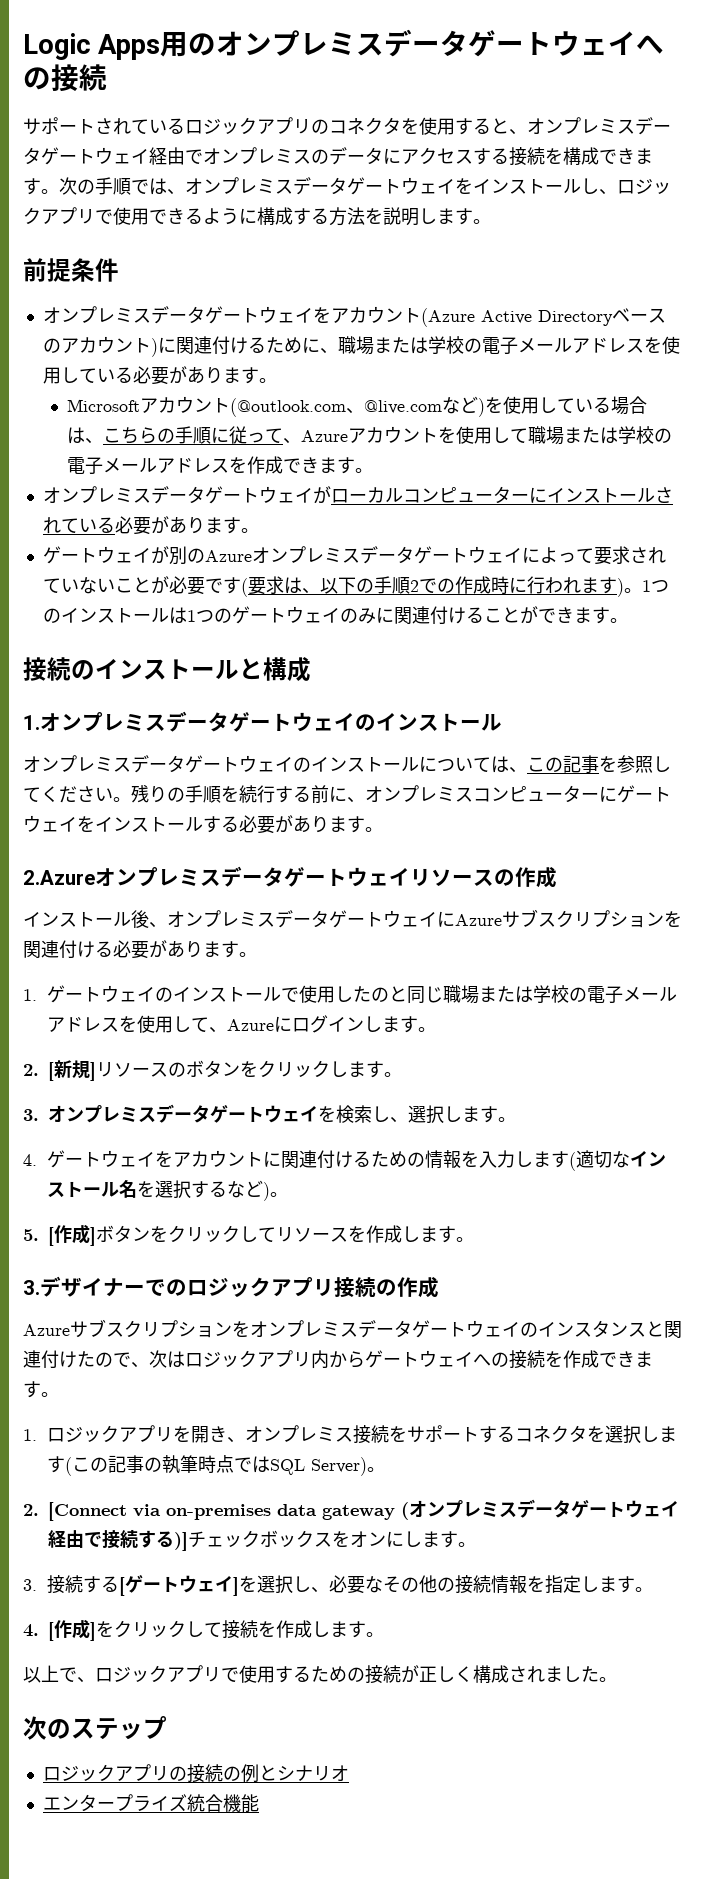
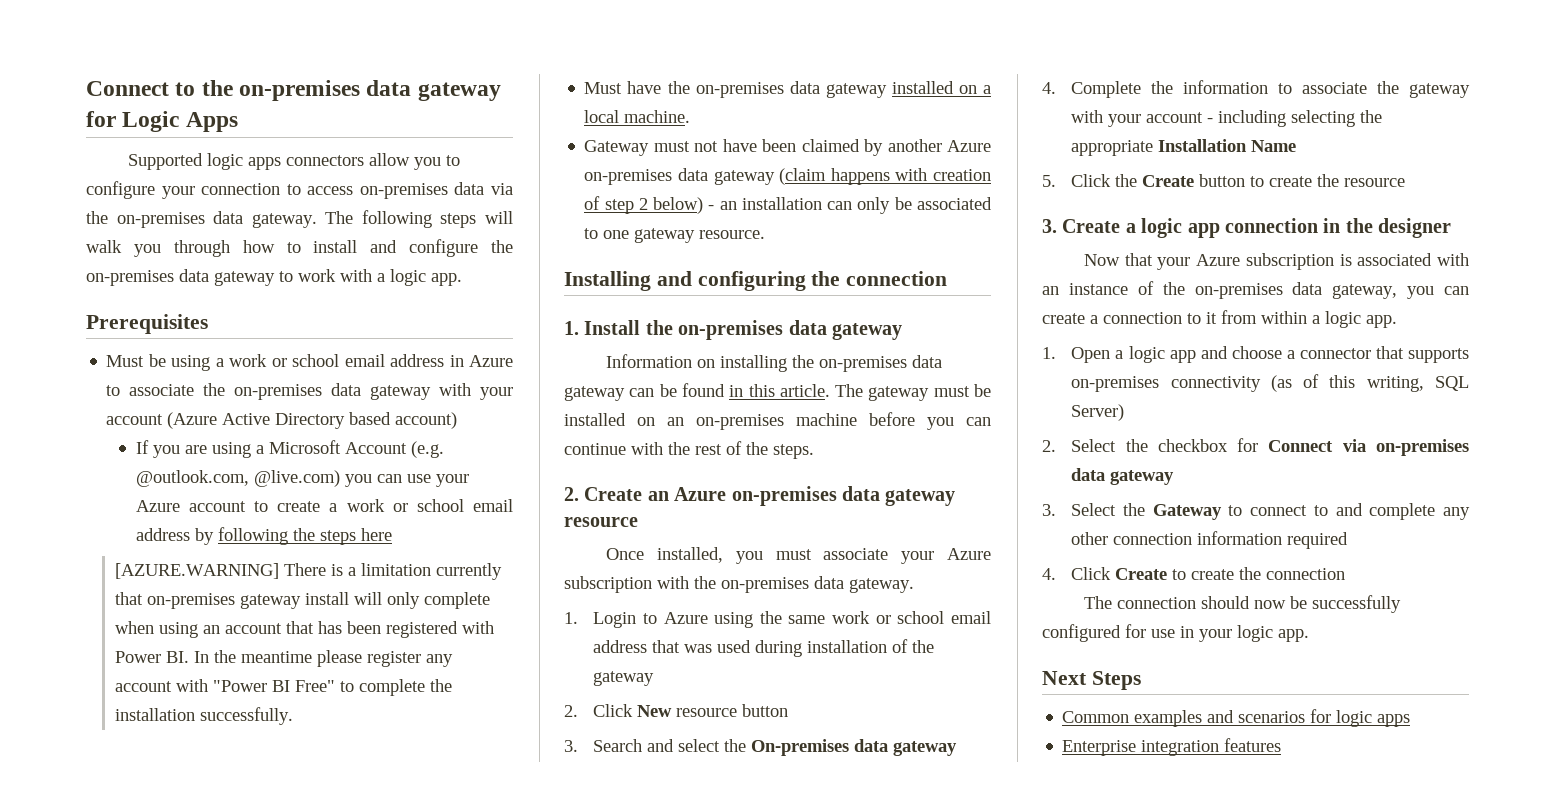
- Logic Apps用のオンプレミスデータゲートウェイへの接続
- サポートされているロジックアプリのコネクタを使用すると、オンプレミスデータゲートウェイ経由でオンプレミスのデータにアクセスする接続を構成できます。次の手順では、オンプレミスデータゲートウェイをインストールし、ロジックアプリで使用できるように構成する方法を説明します。
- 前提条件
- オンプレミスデータゲートウェイをアカウント(Azure Active Directoryベースのアカウント)に関連付けるために、職場または学校の電子メールアドレスを使用している必要があります。
- Microsoftアカウント(@outlook.com、@live.comなど)を使用している場合は、こちらの手順に従って、Azureアカウントを使用して職場または学校の電子メールアドレスを作成できます。
- オンプレミスデータゲートウェイがローカルコンピューターにインストールされている必要があります。
- ゲートウェイが別のAzureオンプレミスデータゲートウェイによって要求されていないことが必要です(要求は、以下の手順2での作成時に行われます)。1つのインストールは1つのゲートウェイのみに関連付けることができます。
- 接続のインストールと構成
- 1.オンプレミスデータゲートウェイのインストール
- オンプレミスデータゲートウェイのインストールについては、この記事を参照してください。残りの手順を続行する前に、オンプレミスコンピューターにゲートウェイをインストールする必要があります。
- 2.Azureオンプレミスデータゲートウェイリソースの作成
- インストール後、オンプレミスデータゲートウェイにAzureサブスクリプションを関連付ける必要があります。
- 1.ゲートウェイのインストールで使用したのと同じ職場または学校の電子メールアドレスを使用して、Azureにログインします。
- 2. [新規]リソースのボタンをクリックします。
- 3.オンプレミスデータゲートウェイを検索し、選択します。
- 4.ゲートウェイをアカウントに関連付けるための情報を入力します(適切なインストール名を選択するなど)。
- 5. [作成]ボタンをクリックしてリソースを作成します。
- 3.デザイナーでのロジックアプリ接続の作成
- Azureサブスクリプションをオンプレミスデータゲートウェイのインスタンスと関連付けたので、次はロジックアプリ内からゲートウェイへの接続を作成できます。
- 1.ロジックアプリを開き、オンプレミス接続をサポートするコネクタを選択します(この記事の執筆時点ではSQL Server)。
- 2. [Connect via on-premises data gateway (オンプレミスデータゲートウェイ経由で接続する)]チェックボックスをオンにします。
- 3.接続する[ゲートウェイ]を選択し、必要なその他の接続情報を指定します。
- 4. [作成]をクリックして接続を作成します。
- 以上で、ロジックアプリで使用するための接続が正しく構成されました。
- 次のステップ
- ロジックアプリの接続の例とシナリオ
- エンタープライズ統合機能
+ Connect to the on-premises data gateway for Logic Apps
+ Supported logic apps connectors allow you to configure your connection to access on-premises data via the on-premises data gateway. The following steps will walk you through how to install and configure the on-premises data gateway to work with a logic app.
+ Prerequisites
+ Must be using a work or school email address in Azure to associate the on-premises data gateway with your account (Azure Active Directory based account)
+ If you are using a Microsoft Account (e.g. @outlook.com, @live.com) you can use your Azure account to create a work or school email address by following the steps here
+ [AZURE.WARNING] There is a limitation currently that on-premises gateway install will only complete when using an account that has been registered with Power BI. In the meantime please register any account with "Power BI Free" to complete the installation successfully.
+ Must have the on-premises data gateway installed on a local machine.
+ Gateway must not have been claimed by another Azure on-premises data gateway (claim happens with creation of step 2 below) - an installation can only be associated to one gateway resource.
+ Installing and configuring the connection
+ 1. Install the on-premises data gateway
+ Information on installing the on-premises data gateway can be found in this article. The gateway must be installed on an on-premises machine before you can continue with the rest of the steps.
+ 2. Create an Azure on-premises data gateway resource
+ Once installed, you must associate your Azure subscription with the on-premises data gateway.
+ 1. Login to Azure using the same work or school email address that was used during installation of the gateway
+ 2. Click New resource button
+ 3. Search and select the On-premises data gateway
+ 4. Complete the information to associate the gateway with your account - including selecting the appropriate Installation Name
+ 5. Click the Create button to create the resource
+ 3. Create a logic app connection in the designer
+ Now that your Azure subscription is associated with an instance of the on-premises data gateway, you can create a connection to it from within a logic app.
+ 1. Open a logic app and choose a connector that supports on-premises connectivity (as of this writing, SQL Server)
+ 2. Select the checkbox for Connect via on-premises data gateway
+ 3. Select the Gateway to connect to and complete any other connection information required
+ 4. Click Create to create the connection
+ The connection should now be successfully configured for use in your logic app.
+ Next Steps
+ Common examples and scenarios for logic apps
+ Enterprise integration features

